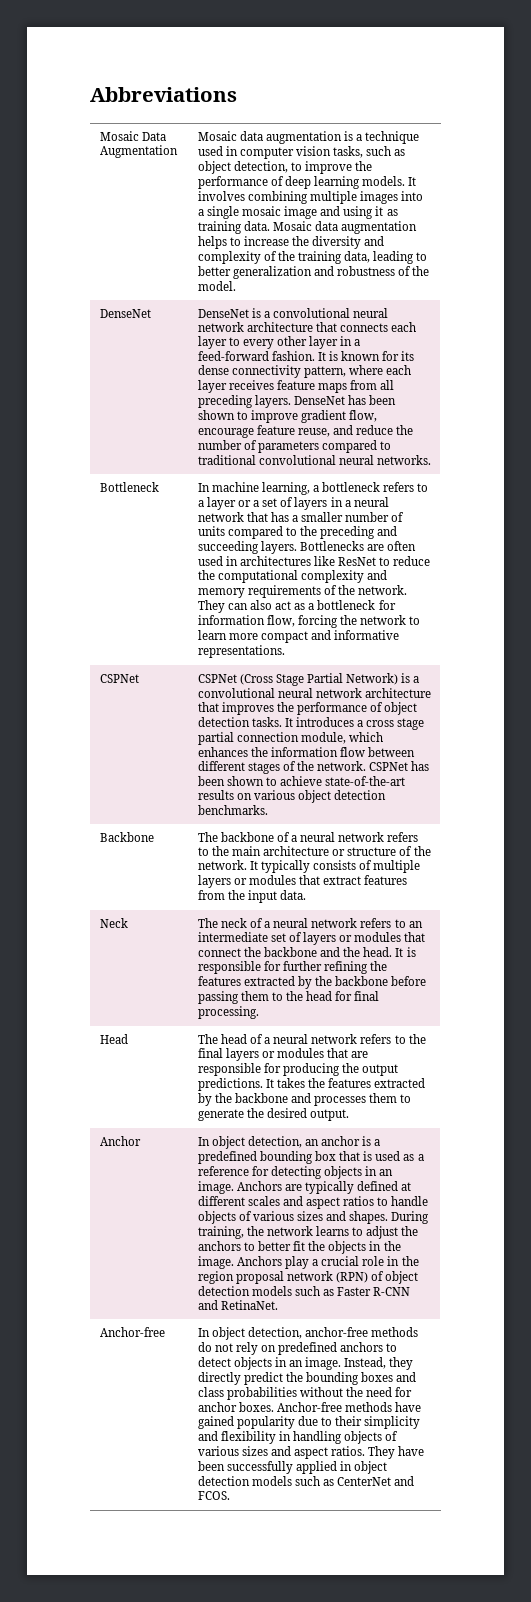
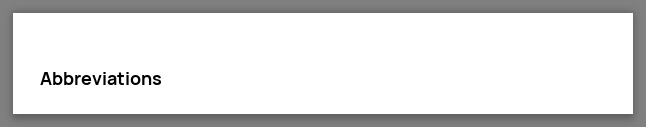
- Mosaic Data Augmentation | Mosaic data augmentation is a technique used in computer vision tasks, such as object detection, to improve the performance of deep learning models. It involves combining multiple images into a single mosaic image and using it as training data. Mosaic data augmentation helps to increase the diversity and complexity of the training data, leading to better generalization and robustness of the model.
- DenseNet | DenseNet is a convolutional neural network architecture that connects each layer to every other layer in a feed-forward fashion. It is known for its dense connectivity pattern, where each layer receives feature maps from all preceding layers. DenseNet has been shown to improve gradient flow, encourage feature reuse, and reduce the number of parameters compared to traditional convolutional neural networks.
- Bottleneck | In machine learning, a bottleneck refers to a layer or a set of layers in a neural network that has a smaller number of units compared to the preceding and succeeding layers. Bottlenecks are often used in architectures like ResNet to reduce the computational complexity and memory requirements of the network. They can also act as a bottleneck for information flow, forcing the network to learn more compact and informative representations.
- CSPNet | CSPNet (Cross Stage Partial Network) is a convolutional neural network architecture that improves the performance of object detection tasks. It introduces a cross stage partial connection module, which enhances the information flow between different stages of the network. CSPNet has been shown to achieve state-of-the-art results on various object detection benchmarks.
- Backbone | The backbone of a neural network refers to the main architecture or structure of the network. It typically consists of multiple layers or modules that extract features from the input data.
- Neck | The neck of a neural network refers to an intermediate set of layers or modules that connect the backbone and the head. It is responsible for further refining the features extracted by the backbone before passing them to the head for final processing.
- Head | The head of a neural network refers to the final layers or modules that are responsible for producing the output predictions. It takes the features extracted by the backbone and processes them to generate the desired output.
- Anchor | In object detection, an anchor is a predefined bounding box that is used as a reference for detecting objects in an image. Anchors are typically defined at different scales and aspect ratios to handle objects of various sizes and shapes. During training, the network learns to adjust the anchors to better fit the objects in the image. Anchors play a crucial role in the region proposal network (RPN) of object detection models such as Faster R-CNN and RetinaNet.
- Anchor-free | In object detection, anchor-free methods do not rely on predefined anchors to detect objects in an image. Instead, they directly predict the bounding boxes and class probabilities without the need for anchor boxes. Anchor-free methods have gained popularity due to their simplicity and flexibility in handling objects of various sizes and aspect ratios. They have been successfully applied in object detection models such as CenterNet and FCOS.

